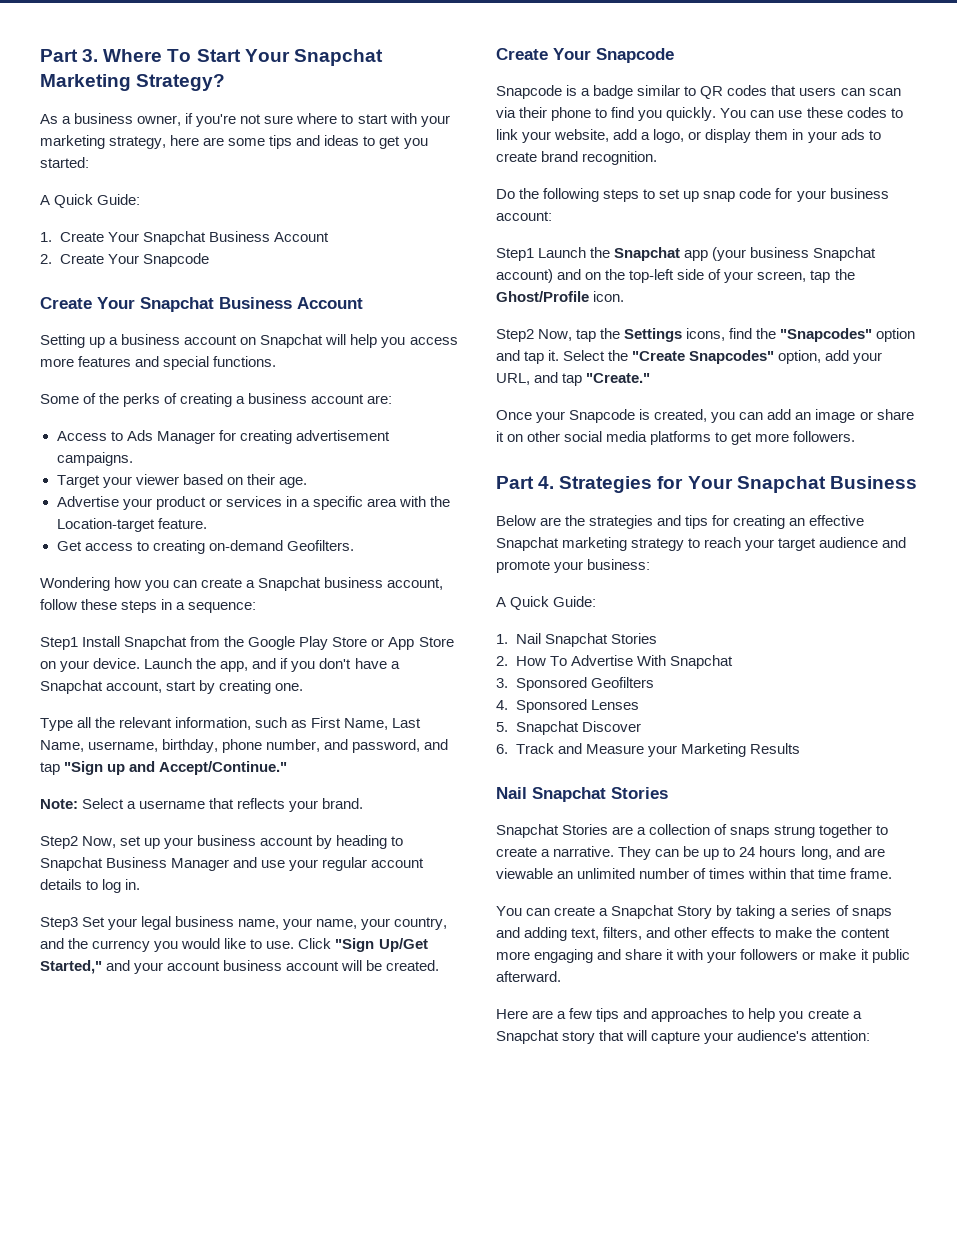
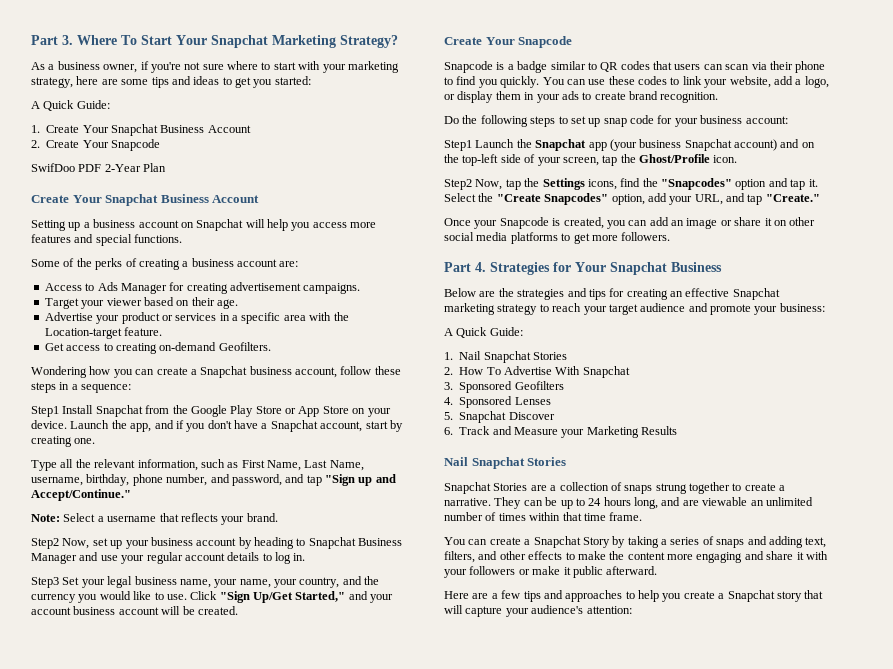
+ SwifDoo PDF 2-Year Plan

